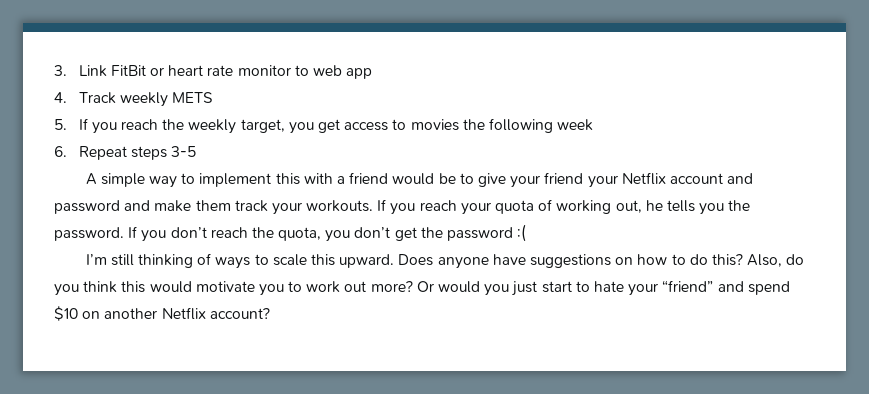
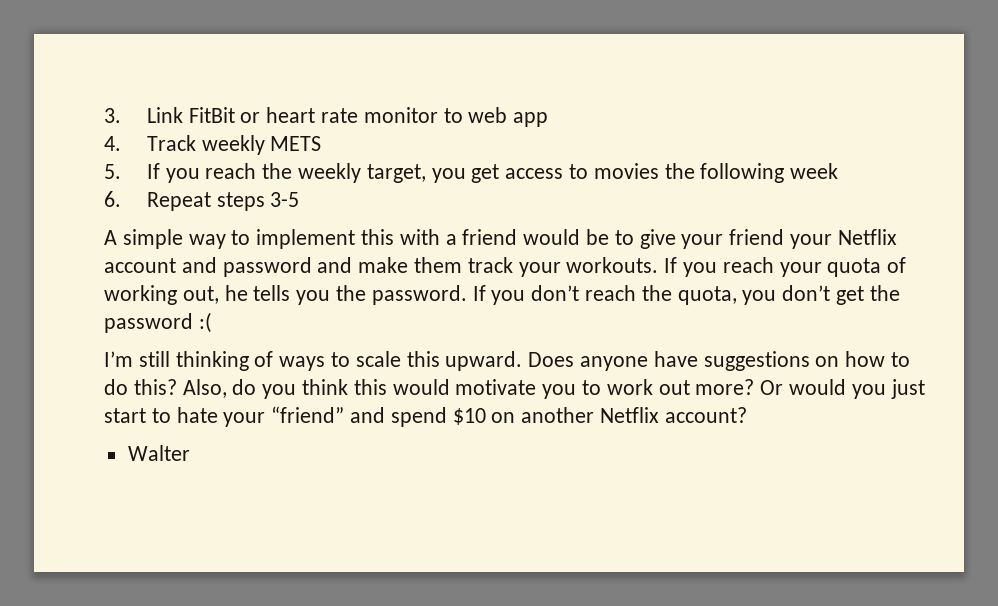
+ Walter

